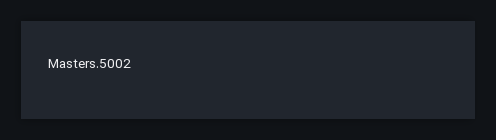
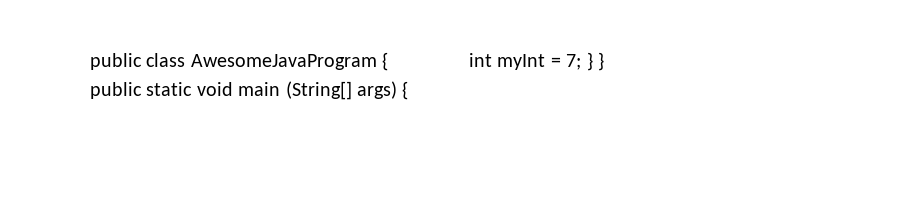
- Masters.5002
+ public class AwesomeJavaProgram { public static void main (String[] args) { int myInt = 7; } }

